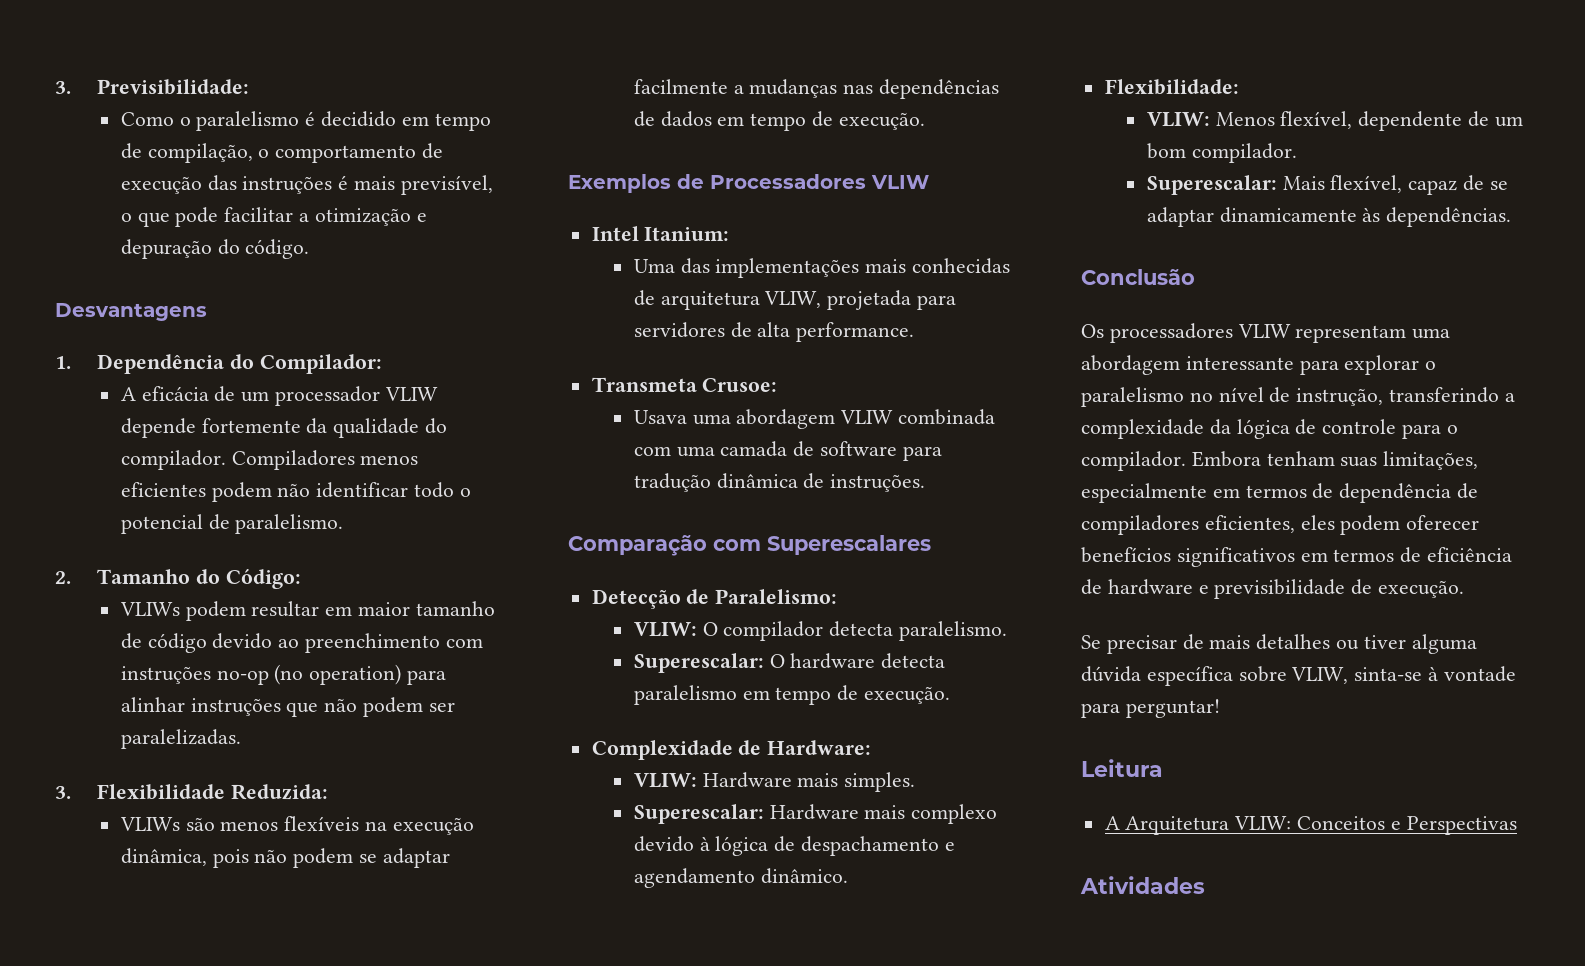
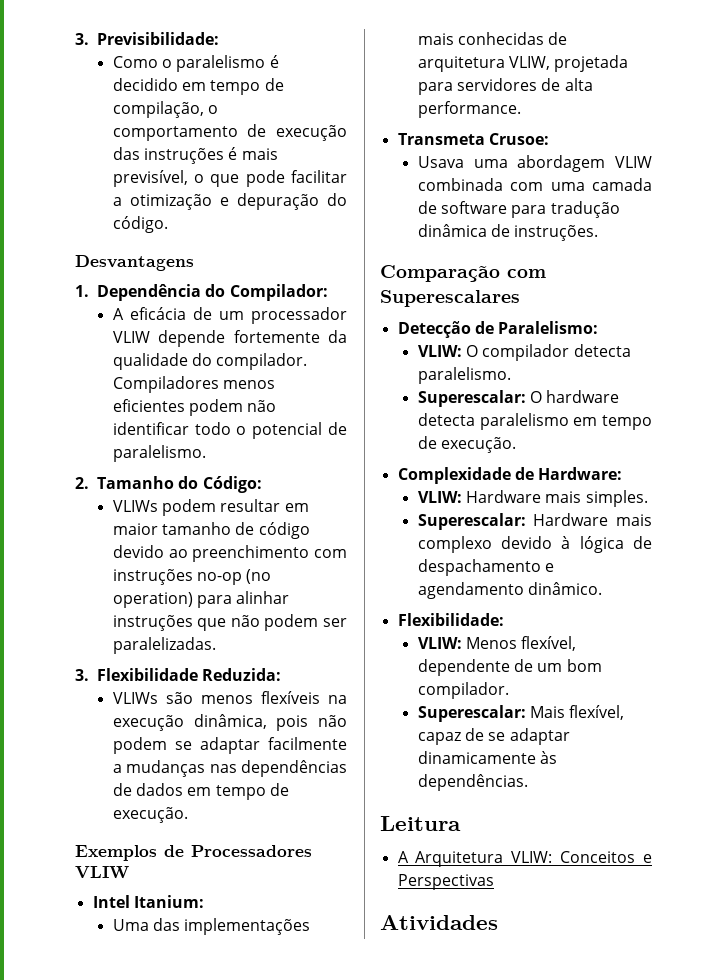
- Conclusão
- Os processadores VLIW representam uma abordagem interessante para explorar o paralelismo no nível de instrução, transferindo a complexidade da lógica de controle para o compilador. Embora tenham suas limitações, especialmente em termos de dependência de compiladores eficientes, eles podem oferecer benefícios significativos em termos de eficiência de hardware e previsibilidade de execução.
- Se precisar de mais detalhes ou tiver alguma dúvida específica sobre VLIW, sinta-se à vontade para perguntar!

